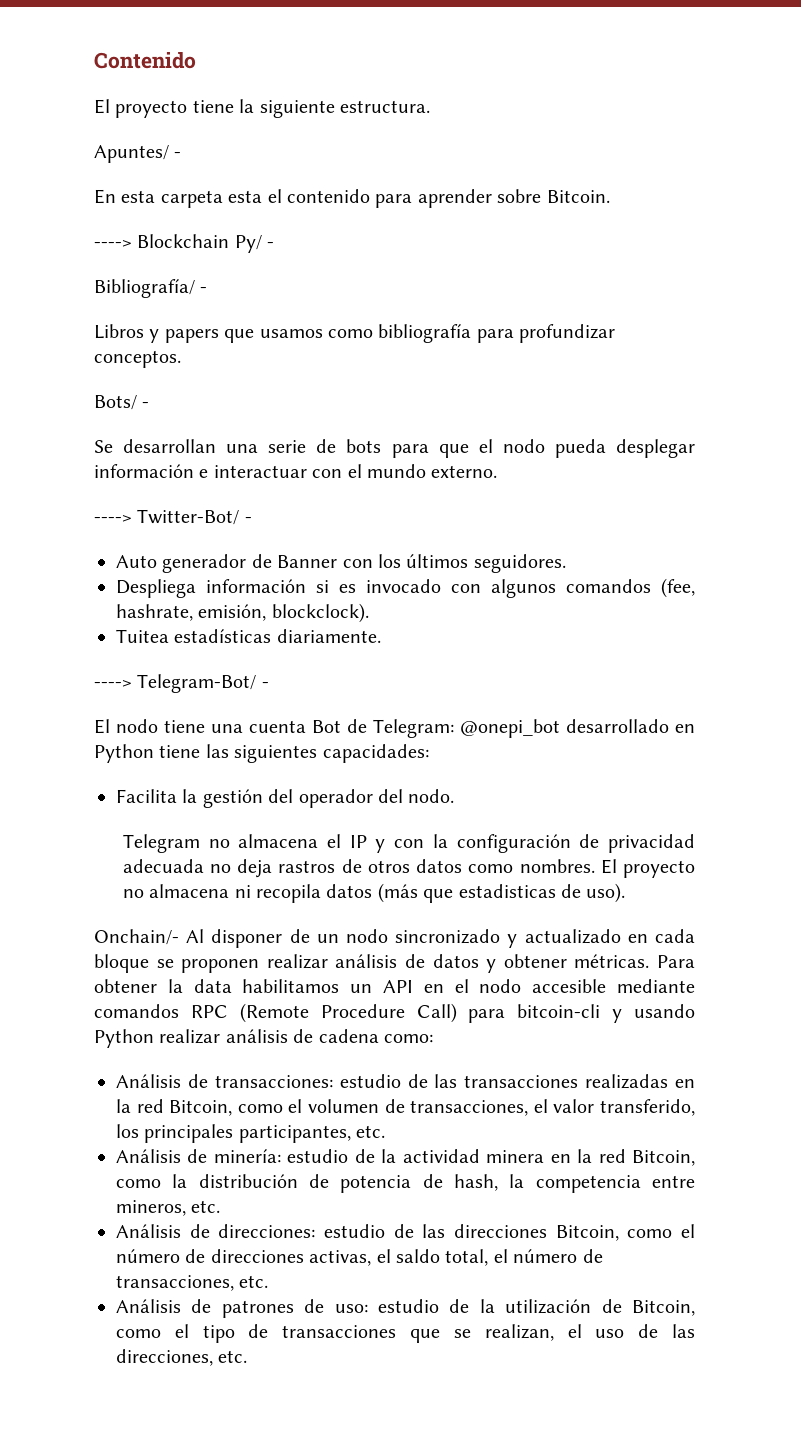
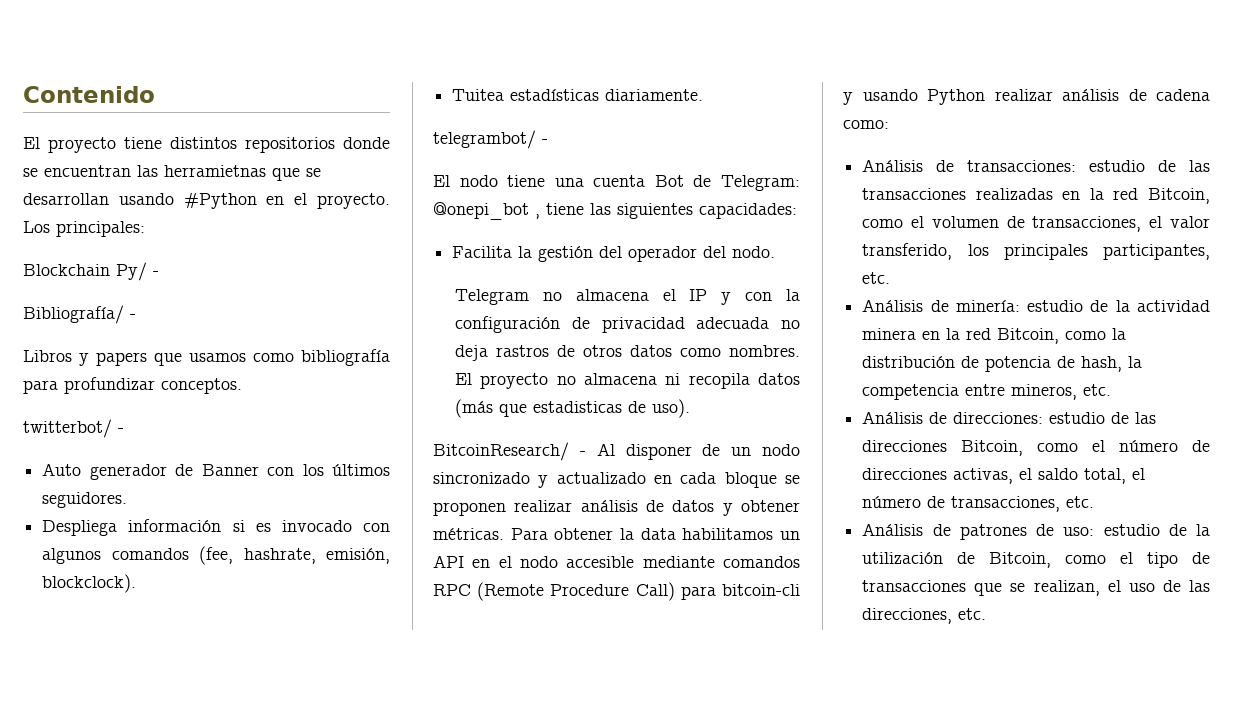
- El proyecto tiene la siguiente estructura.
- Apuntes/ -
- En esta carpeta esta el contenido para aprender sobre Bitcoin.
- ----> Blockchain Py/ -
+ El proyecto tiene distintos repositorios donde se encuentran las herramietnas que se desarrollan usando #Python en el proyecto. Los principales:
+ Blockchain Py/ -
- Bots/ -
- Se desarrollan una serie de bots para que el nodo pueda desplegar información e interactuar con el mundo externo.
- ----> Twitter-Bot/ -
+ twitterbot/ -
- ----> Telegram-Bot/ -
+ telegrambot/ -
- El nodo tiene una cuenta Bot de Telegram: @onepi_bot desarrollado en Python tiene las siguientes capacidades:
+ El nodo tiene una cuenta Bot de Telegram: @onepi_bot , tiene las siguientes capacidades:
- Onchain/- Al disponer de un nodo sincronizado y actualizado en cada bloque se proponen realizar análisis de datos y obtener métricas.
+ BitcoinResearch/ - Al disponer de un nodo sincronizado y actualizado en cada bloque se proponen realizar análisis de datos y obtener métricas.

